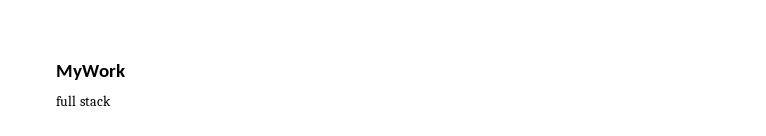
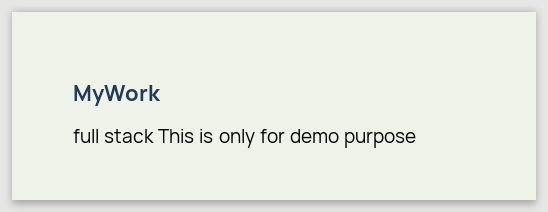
- full stack
+ full stack This is only for demo purpose

